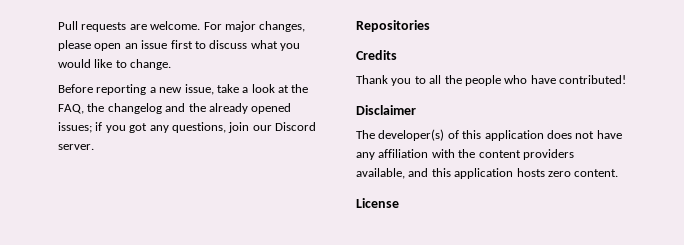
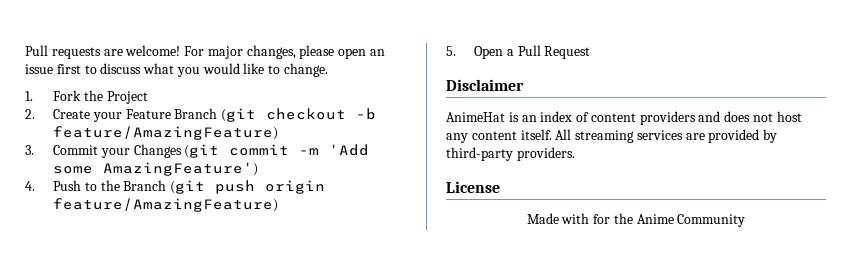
- Pull requests are welcome.
+ Pull requests are welcome!
- Before reporting a new issue, take a look at the FAQ, the changelog and the already opened issues; if you got any questions, join our Discord server.
- Repositories
- Credits
- Thank you to all the people who have contributed!
+ 1. Fork the Project
+ 2. Create your Feature Branch (git checkout -b feature/AmazingFeature)
+ 3. Commit your Changes (git commit -m 'Add some AmazingFeature')
+ 4. Push to the Branch (git push origin feature/AmazingFeature)
+ 5. Open a Pull Request
  Disclaimer
- The developer(s) of this application does not have any affiliation with the content providers available, and this application hosts zero content.
+ AnimeHat is an index of content providers and does not host any content itself. All streaming services are provided by third-party providers.
  License
+ Made with for the Anime Community

